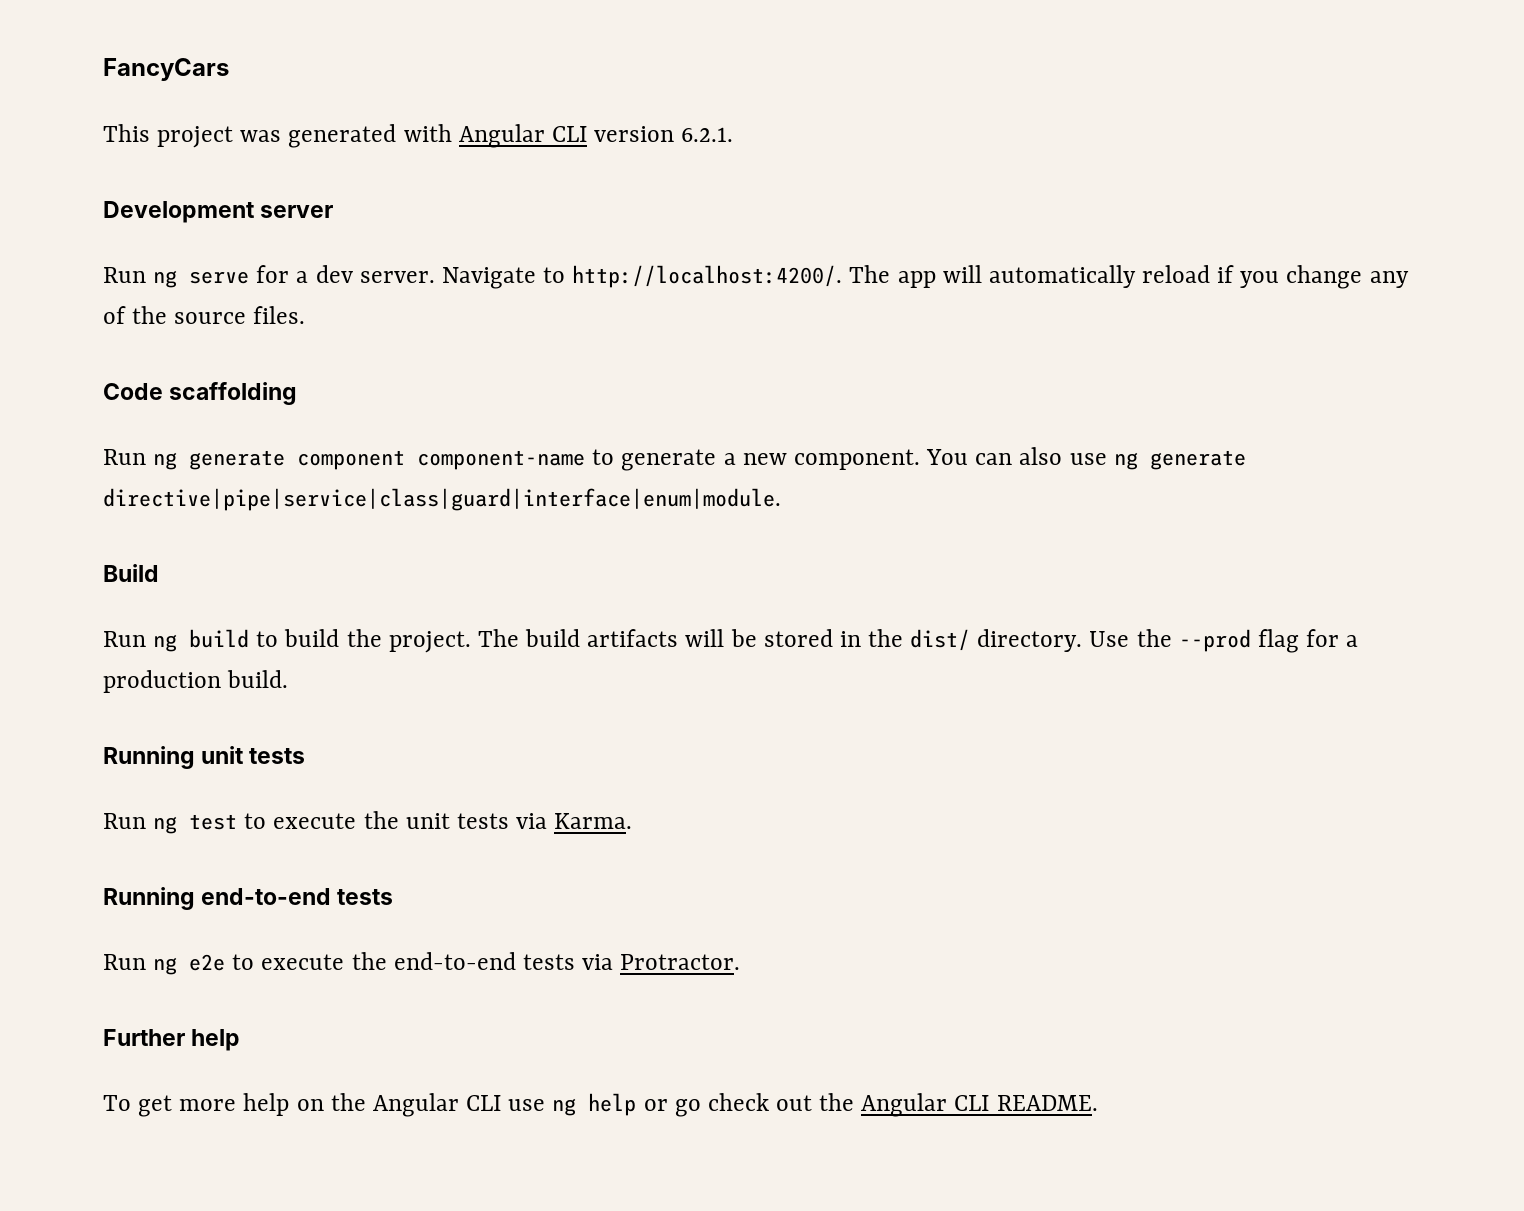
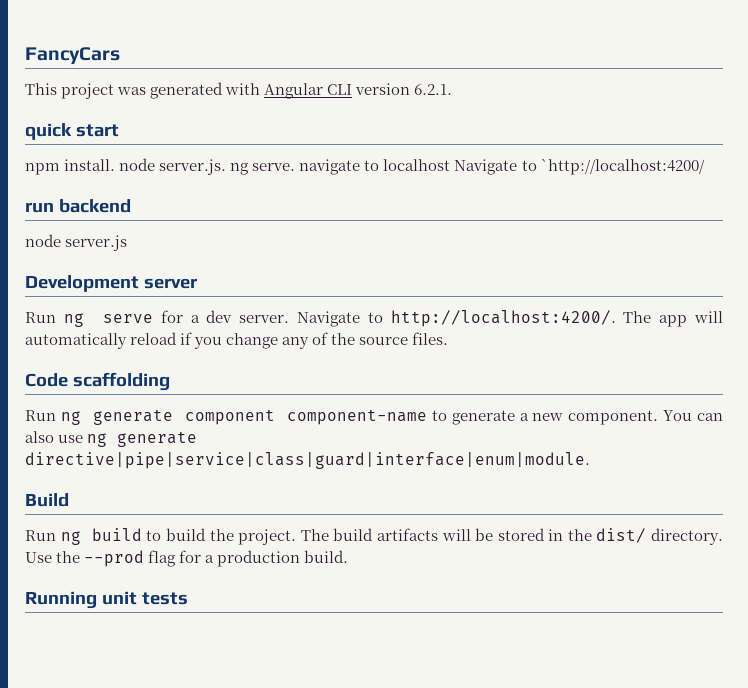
+ quick start
+ npm install. node server.js. ng serve. navigate to localhost Navigate to `http://localhost:4200/
+ run backend
+ node server.js
- Run ng test to execute the unit tests via Karma.
- Running end-to-end tests
- Run ng e2e to execute the end-to-end tests via Protractor.
- Further help
- To get more help on the Angular CLI use ng help or go check out the Angular CLI README.

